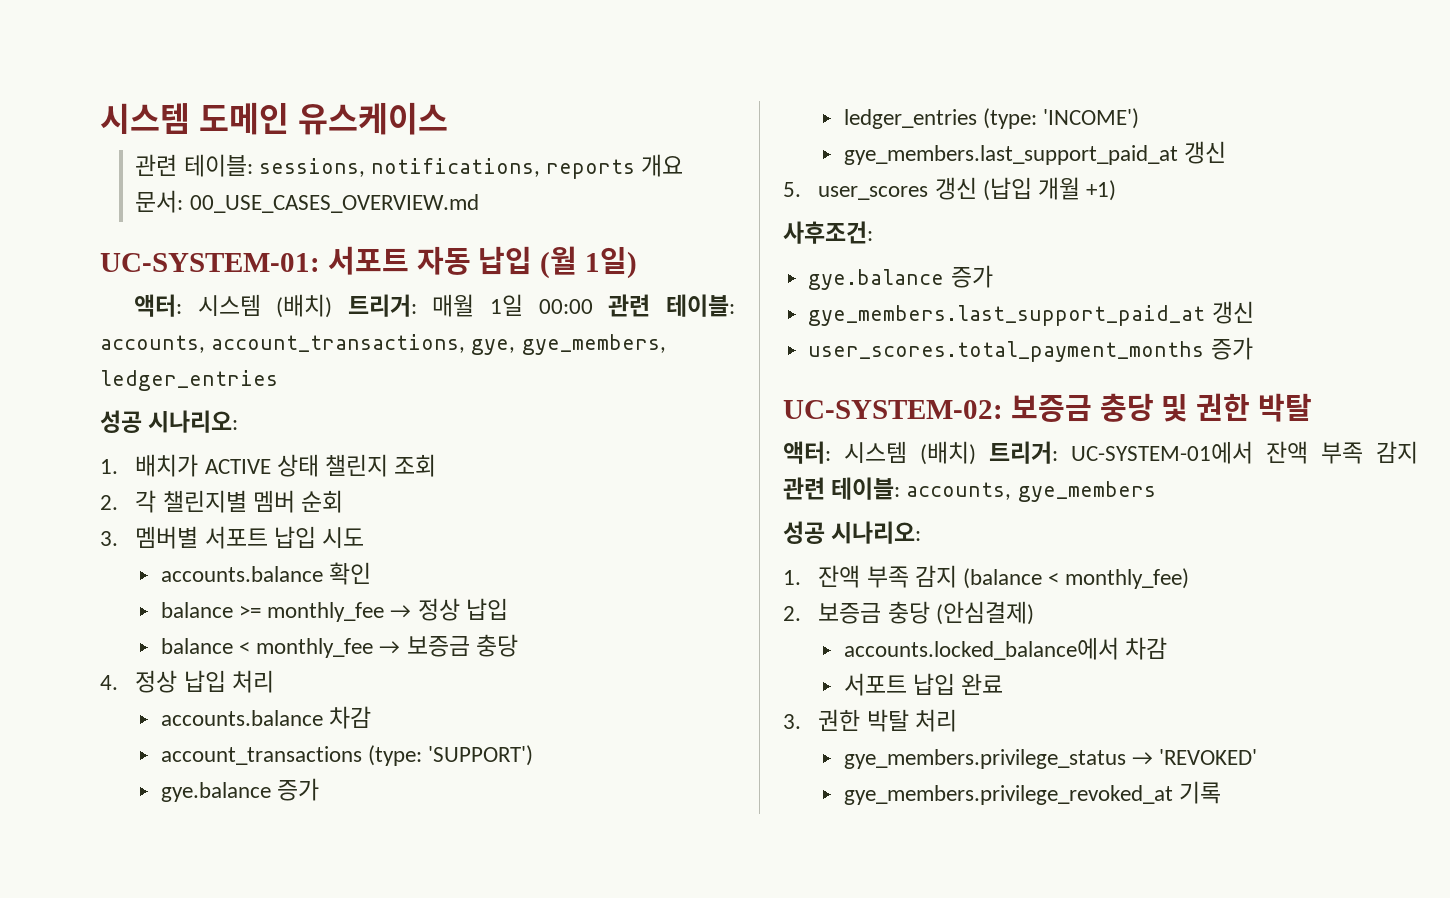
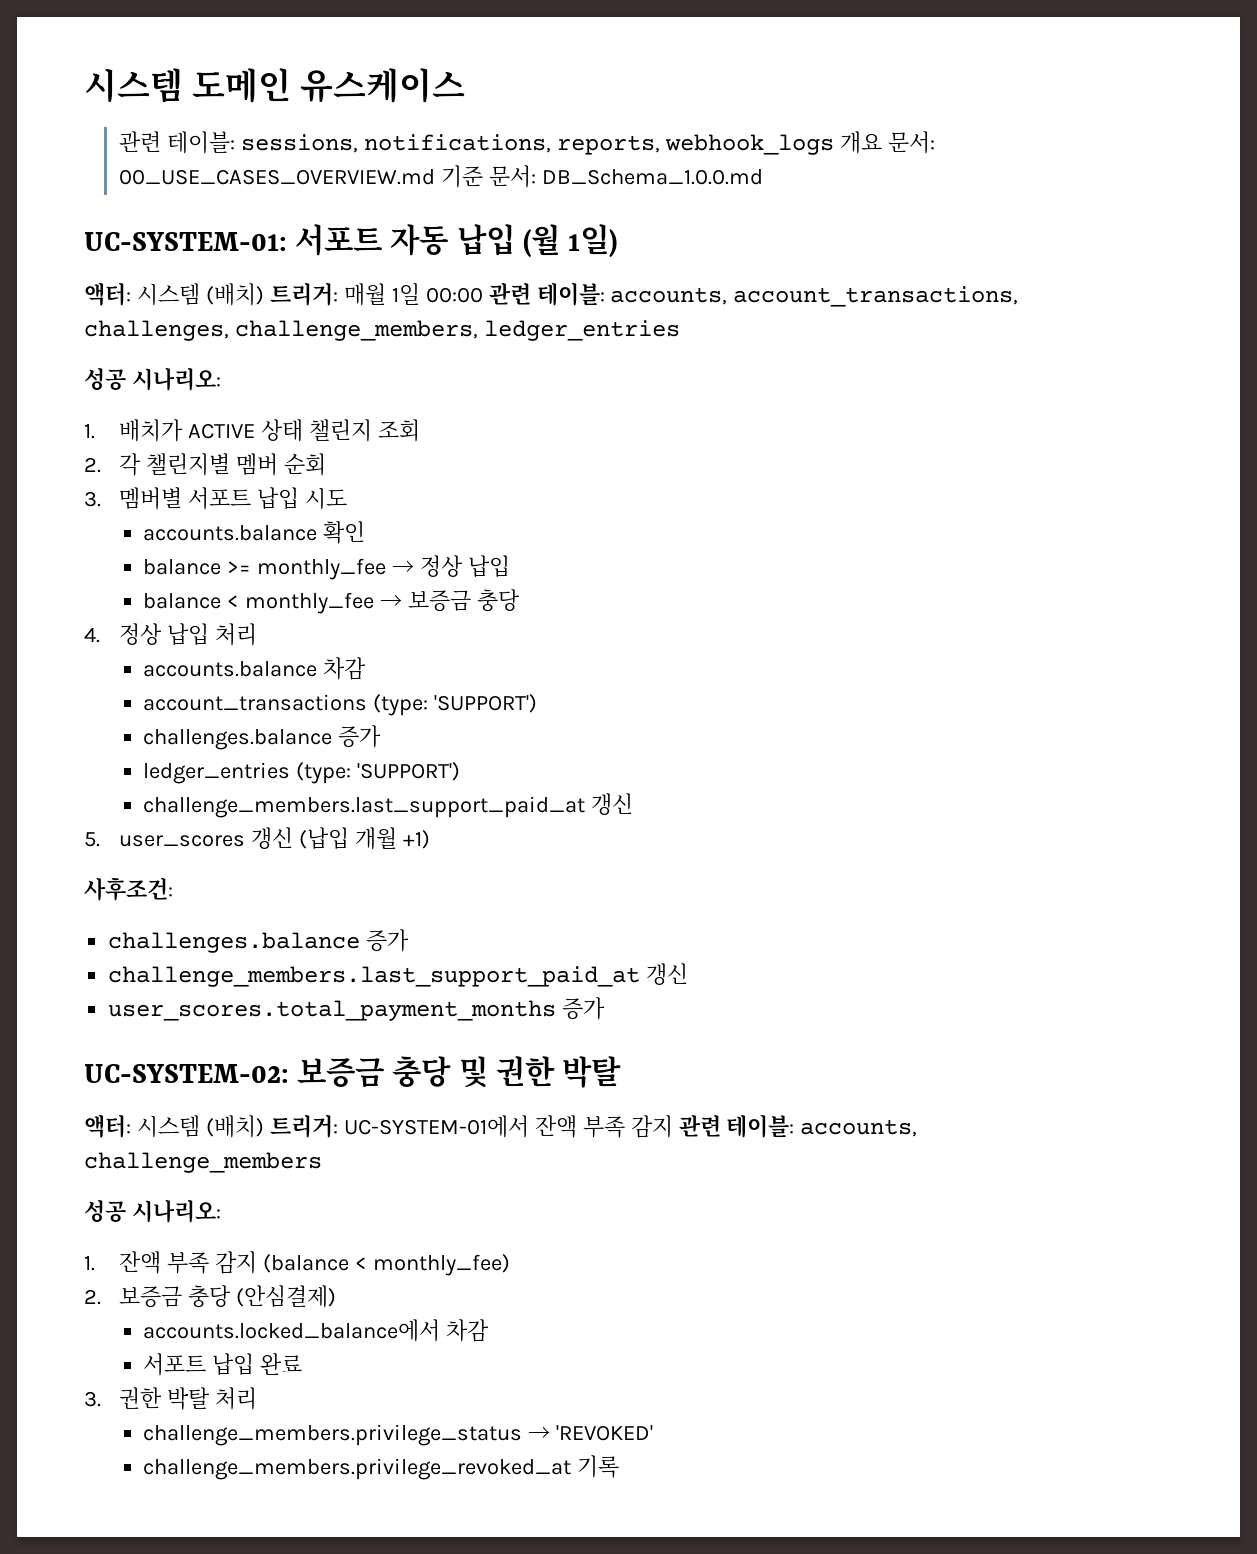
- 관련 테이블: sessions, notifications, reports 개요 문서: 00_USE_CASES_OVERVIEW.md
+ 관련 테이블: sessions, notifications, reports, webhook_logs 개요 문서: 00_USE_CASES_OVERVIEW.md 기준 문서: DB_Schema_1.0.0.md
- 액터: 시스템 (배치) 트리거: 매월 1일 00:00 관련 테이블: accounts, account_transactions, gye, gye_members, ledger_entries
+ 액터: 시스템 (배치) 트리거: 매월 1일 00:00 관련 테이블: accounts, account_transactions, challenges, challenge_members, ledger_entries
  account_transactions (type: 'SUPPORT')
- gye.balance 증가
+ challenges.balance 증가
- ledger_entries (type: 'INCOME')
- gye_members.last_support_paid_at 갱신
+ ledger_entries (type: 'SUPPORT')
+ challenge_members.last_support_paid_at 갱신
  사후조건:
- gye.balance 증가
- gye_members.last_support_paid_at 갱신
+ challenges.balance 증가
+ challenge_members.last_support_paid_at 갱신
- 액터: 시스템 (배치) 트리거: UC-SYSTEM-01에서 잔액 부족 감지 관련 테이블: accounts, gye_members
+ 액터: 시스템 (배치) 트리거: UC-SYSTEM-01에서 잔액 부족 감지 관련 테이블: accounts, challenge_members
- gye_members.privilege_status → 'REVOKED'
+ challenge_members.privilege_status → 'REVOKED'
- gye_members.privilege_revoked_at 기록
+ challenge_members.privilege_revoked_at 기록

